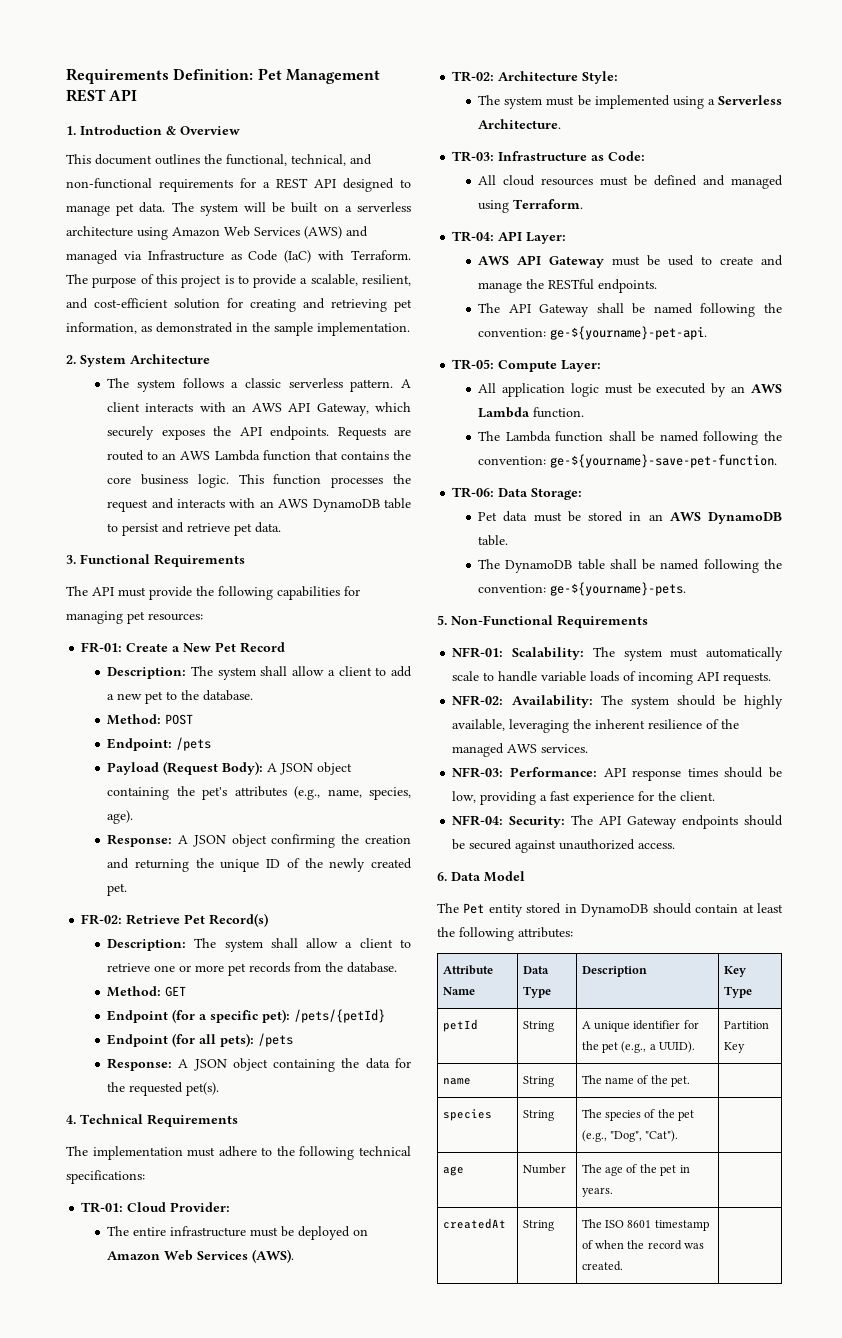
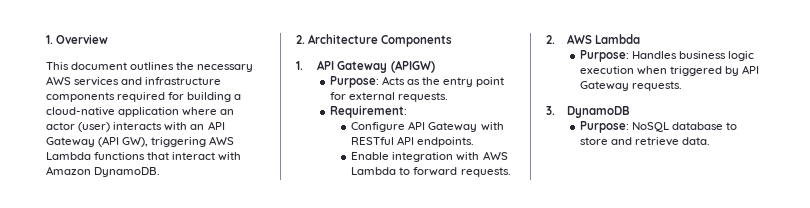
- Requirements Definition: Pet Management REST API
- 1. Introduction & Overview
+ 1. Overview
- This document outlines the functional, technical, and non-functional requirements for a REST API designed to manage pet data. The system will be built on a serverless architecture using Amazon Web Services (AWS) and managed via Infrastructure as Code (IaC) with Terraform. The purpose of this project is to provide a scalable, resilient, and cost-efficient solution for creating and retrieving pet information, as demonstrated in the sample implementation.
- 2. System Architecture
- The system follows a classic serverless pattern. A client interacts with an AWS API Gateway, which securely exposes the API endpoints. Requests are routed to an AWS Lambda function that contains the core business logic. This function processes the request and interacts with an AWS DynamoDB table to persist and retrieve pet data.
- 3. Functional Requirements
- The API must provide the following capabilities for managing pet resources:
- FR-01: Create a New Pet Record
- Description: The system shall allow a client to add a new pet to the database.
- Method: POST
- Endpoint: /pets
- Payload (Request Body): A JSON object containing the pet's attributes (e.g., name, species, age).
- Response: A JSON object confirming the creation and returning the unique ID of the newly created pet.
- FR-02: Retrieve Pet Record(s)
- Description: The system shall allow a client to retrieve one or more pet records from the database.
- Method: GET
- Endpoint (for a specific pet): /pets/{petId}
- Endpoint (for all pets): /pets
- Response: A JSON object containing the data for the requested pet(s).
- 4. Technical Requirements
- The implementation must adhere to the following technical specifications:
- TR-01: Cloud Provider:
- The entire infrastructure must be deployed on Amazon Web Services (AWS).
- TR-02: Architecture Style:
- The system must be implemented using a Serverless Architecture.
- TR-03: Infrastructure as Code:
- All cloud resources must be defined and managed using Terraform.
- TR-04: API Layer:
- AWS API Gateway must be used to create and manage the RESTful endpoints.
- The API Gateway shall be named following the convention: ge-${yourname}-pet-api.
- TR-05: Compute Layer:
- All application logic must be executed by an AWS Lambda function.
- The Lambda function shall be named following the convention: ge-${yourname}-save-pet-function.
- TR-06: Data Storage:
- Pet data must be stored in an AWS DynamoDB table.
- The DynamoDB table shall be named following the convention: ge-${yourname}-pets.
- 5. Non-Functional Requirements
- NFR-01: Scalability: The system must automatically scale to handle variable loads of incoming API requests.
- NFR-02: Availability: The system should be highly available, leveraging the inherent resilience of the managed AWS services.
- NFR-03: Performance: API response times should be low, providing a fast experience for the client.
- NFR-04: Security: The API Gateway endpoints should be secured against unauthorized access.
- 6. Data Model
- The Pet entity stored in DynamoDB should contain at least the following attributes:
- Attribute Name | Data Type | Description | Key Type
- petId | String | A unique identifier for the pet (e.g., a UUID). | Partition Key
- name | String | The name of the pet. |
- species | String | The species of the pet (e.g., "Dog", "Cat"). |
- age | Number | The age of the pet in years. |
- createdAt | String | The ISO 8601 timestamp of when the record was created. |
+ This document outlines the necessary AWS services and infrastructure components required for building a cloud-native application where an actor (user) interacts with an API Gateway (API GW), triggering AWS Lambda functions that interact with Amazon DynamoDB.
+ 2. Architecture Components
+ 1. API Gateway (APIGW)
+ Purpose: Acts as the entry point for external requests.
+ Requirement:
+ Configure API Gateway with RESTful API endpoints.
+ Enable integration with AWS Lambda to forward requests.
+ 2. AWS Lambda
+ Purpose: Handles business logic execution when triggered by API Gateway requests.
+ 3. DynamoDB
+ Purpose: NoSQL database to store and retrieve data.

